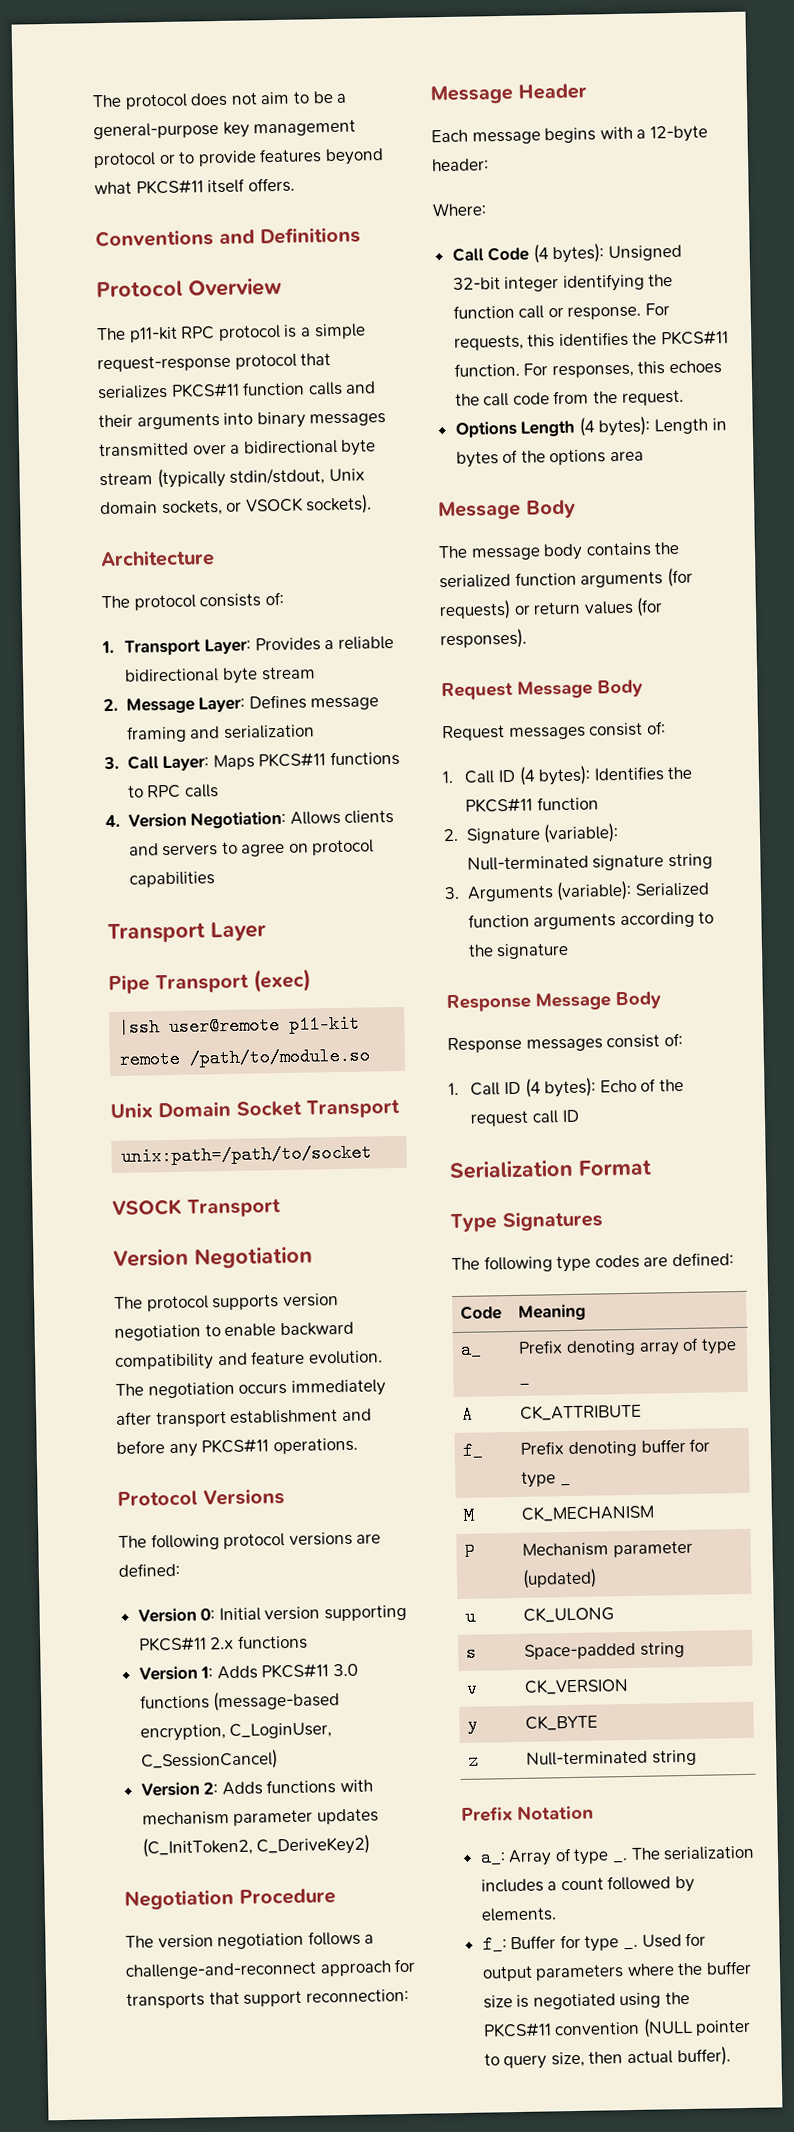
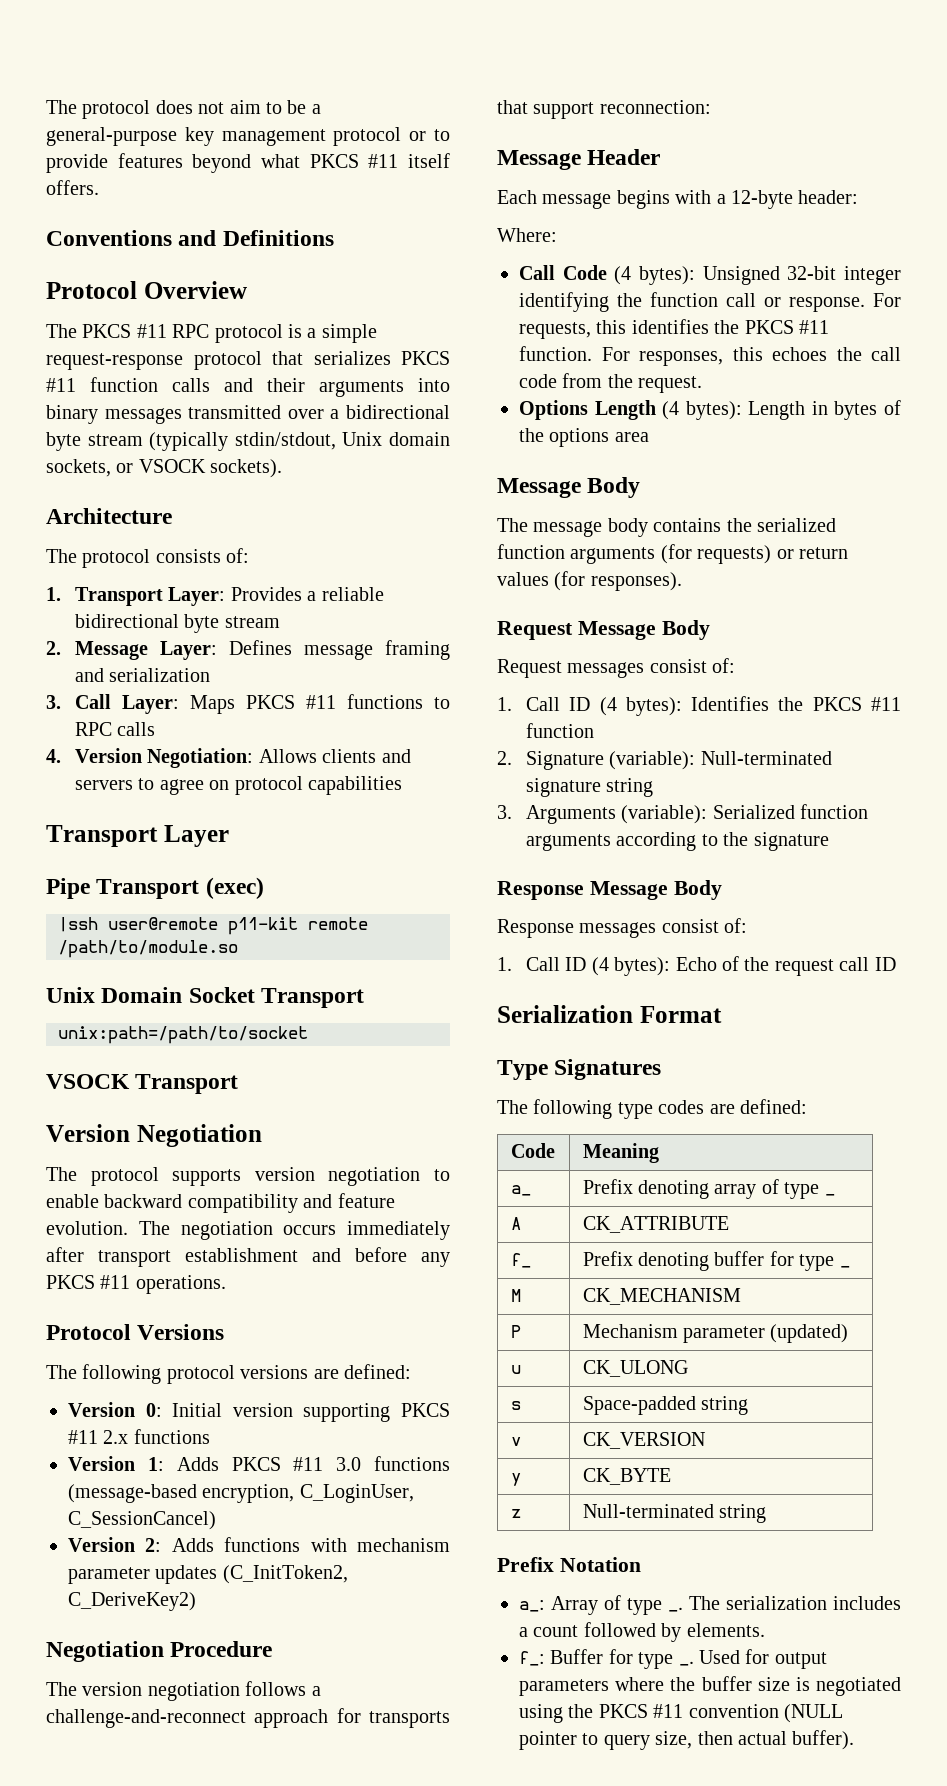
- The protocol does not aim to be a general-purpose key management protocol or to provide features beyond what PKCS#11 itself offers.
+ The protocol does not aim to be a general-purpose key management protocol or to provide features beyond what PKCS #11 itself offers.
- The p11-kit RPC protocol is a simple request-response protocol that serializes PKCS#11 function calls and their arguments into binary messages transmitted over a bidirectional byte stream (typically stdin/stdout, Unix domain sockets, or VSOCK sockets).
+ The PKCS #11 RPC protocol is a simple request-response protocol that serializes PKCS #11 function calls and their arguments into binary messages transmitted over a bidirectional byte stream (typically stdin/stdout, Unix domain sockets, or VSOCK sockets).
- 3. Call Layer: Maps PKCS#11 functions to RPC calls
+ 3. Call Layer: Maps PKCS #11 functions to RPC calls
- The negotiation occurs immediately after transport establishment and before any PKCS#11 operations.
+ The negotiation occurs immediately after transport establishment and before any PKCS #11 operations.
- Version 0: Initial version supporting PKCS#11 2.x functions
+ Version 0: Initial version supporting PKCS #11 2.x functions
- Version 1: Adds PKCS#11 3.0 functions (message-based encryption, C_LoginUser, C_SessionCancel)
+ Version 1: Adds PKCS #11 3.0 functions (message-based encryption, C_LoginUser, C_SessionCancel)
- For requests, this identifies the PKCS#11 function.
+ For requests, this identifies the PKCS #11 function.
- 1. Call ID (4 bytes): Identifies the PKCS#11 function
+ 1. Call ID (4 bytes): Identifies the PKCS #11 function
- Used for output parameters where the buffer size is negotiated using the PKCS#11 convention (NULL pointer to query size, then actual buffer).
+ Used for output parameters where the buffer size is negotiated using the PKCS #11 convention (NULL pointer to query size, then actual buffer).

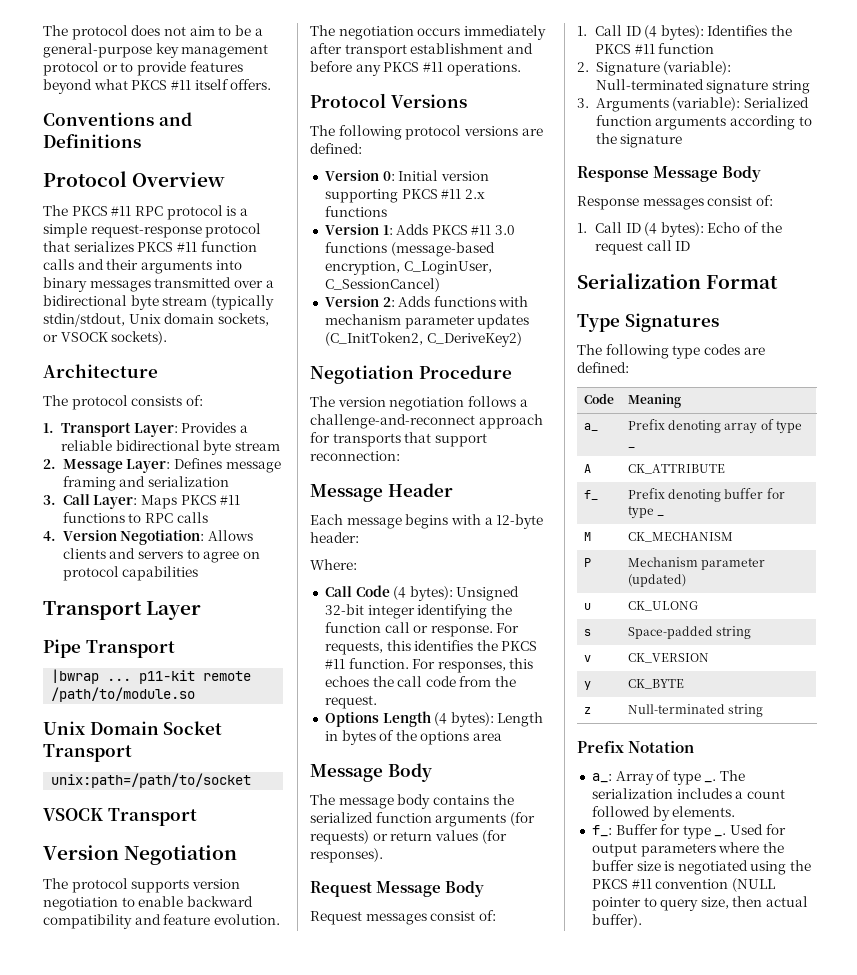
- Pipe Transport (exec)
- |ssh user@remote p11-kit remote /path/to/module.so
+ Pipe Transport
+ |bwrap ... p11-kit remote /path/to/module.so

